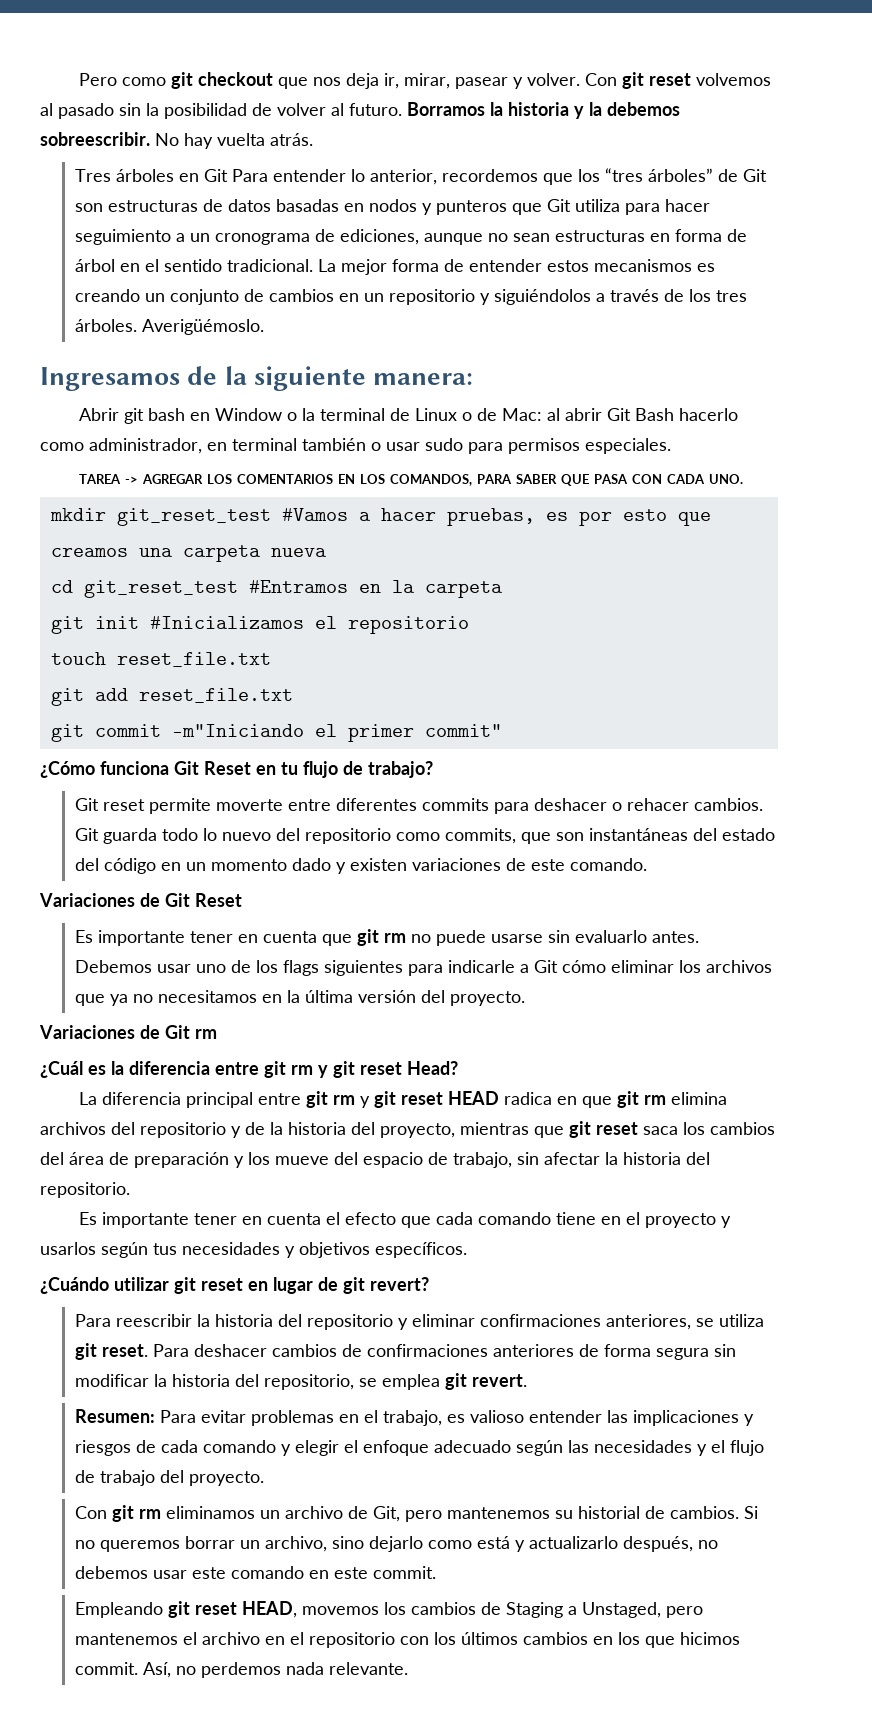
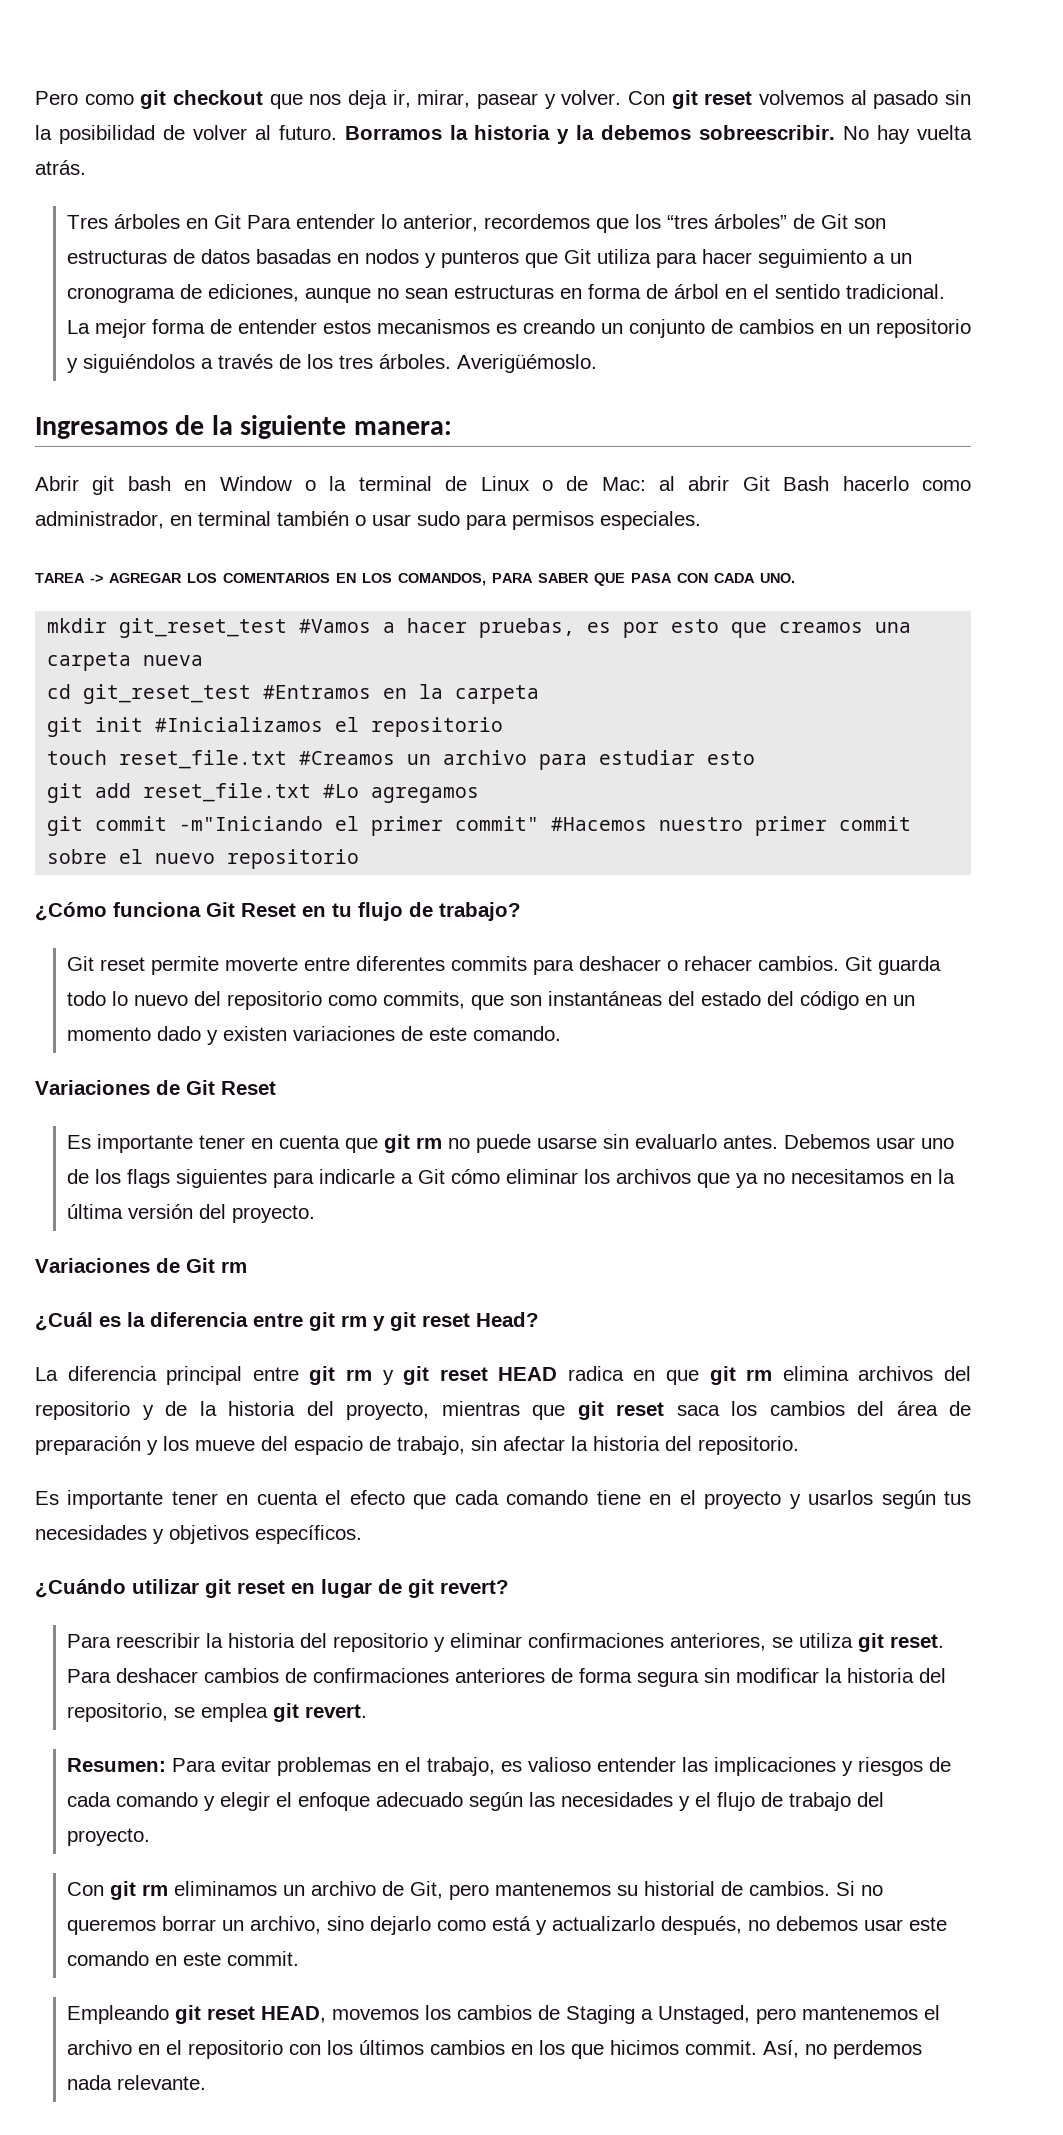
- touch reset_file.txt
+ touch reset_file.txt #Creamos un archivo para estudiar esto
- git add reset_file.txt
+ git add reset_file.txt #Lo agregamos
- git commit -m"Iniciando el primer commit"
+ git commit -m"Iniciando el primer commit" #Hacemos nuestro primer commit sobre el nuevo repositorio

